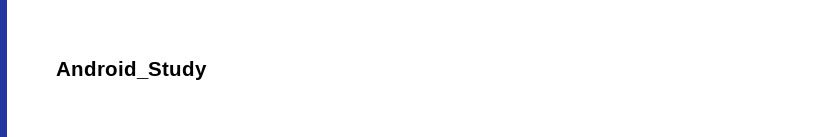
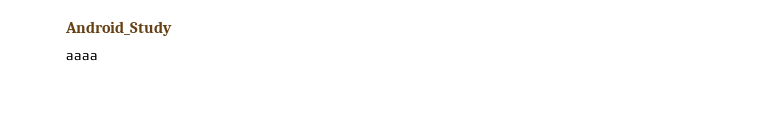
+ aaaa

